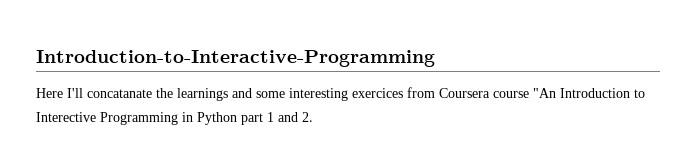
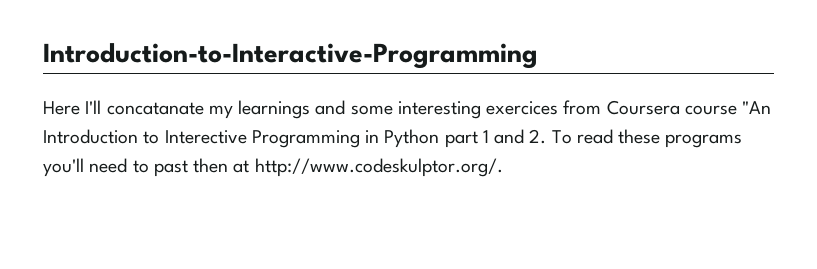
- Here I'll concatanate the learnings and some interesting exercices from Coursera course "An Introduction to Interective Programming in Python part 1 and 2.
+ Here I'll concatanate my learnings and some interesting exercices from Coursera course "An Introduction to Interective Programming in Python part 1 and 2. To read these programs you'll need to past then at http://www.codeskulptor.org/.

